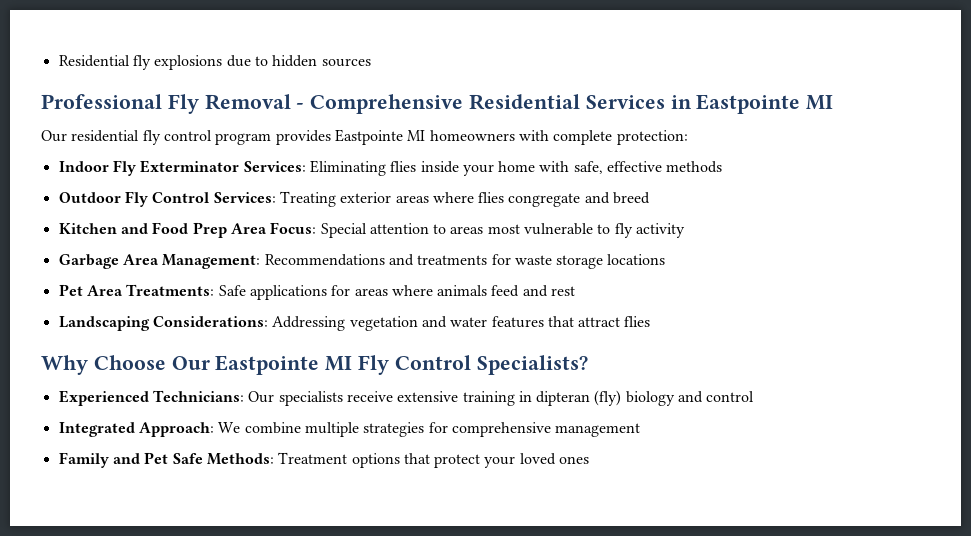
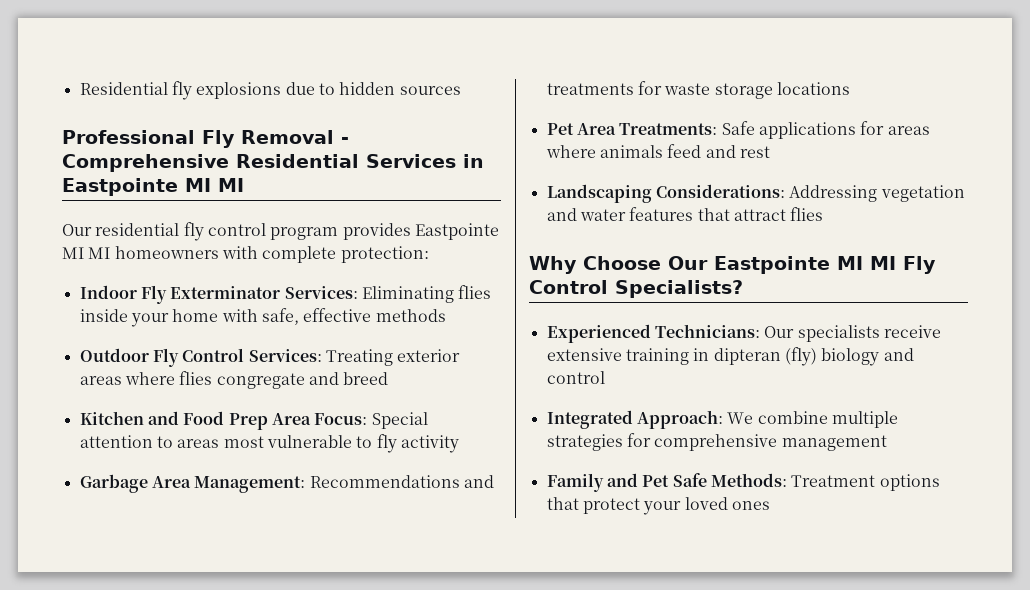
- Professional Fly Removal - Comprehensive Residential Services in Eastpointe MI
+ Professional Fly Removal - Comprehensive Residential Services in Eastpointe MI MI
- Our residential fly control program provides Eastpointe MI homeowners with complete protection:
+ Our residential fly control program provides Eastpointe MI MI homeowners with complete protection:
- Why Choose Our Eastpointe MI Fly Control Specialists?
+ Why Choose Our Eastpointe MI MI Fly Control Specialists?

